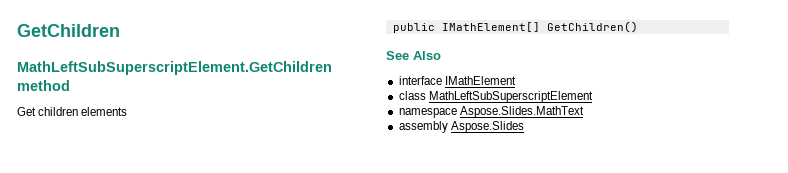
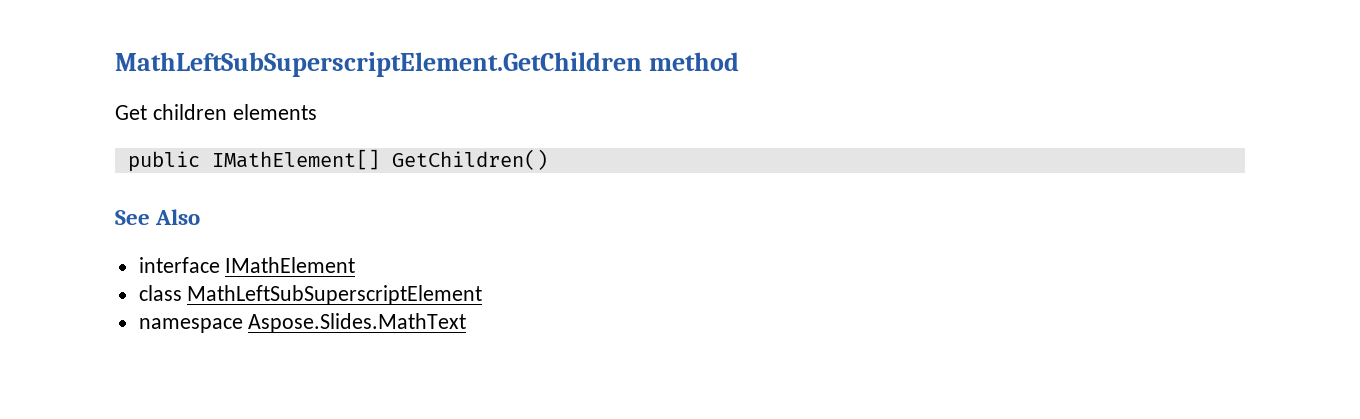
- GetChildren
- assembly Aspose.Slides

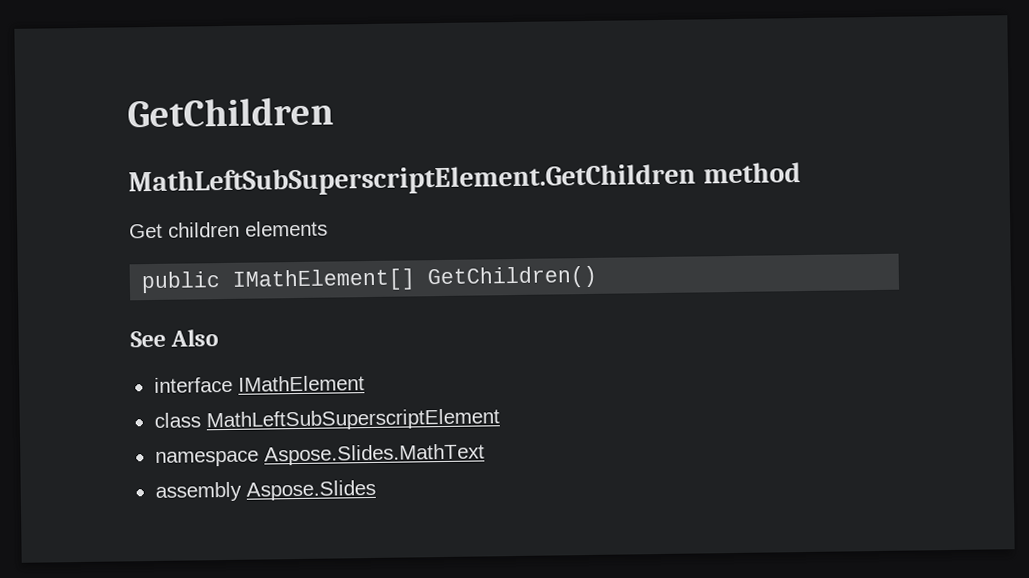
+ GetChildren
+ assembly Aspose.Slides

